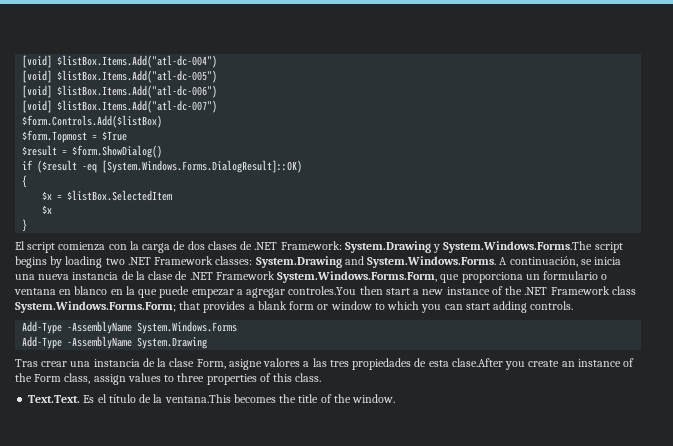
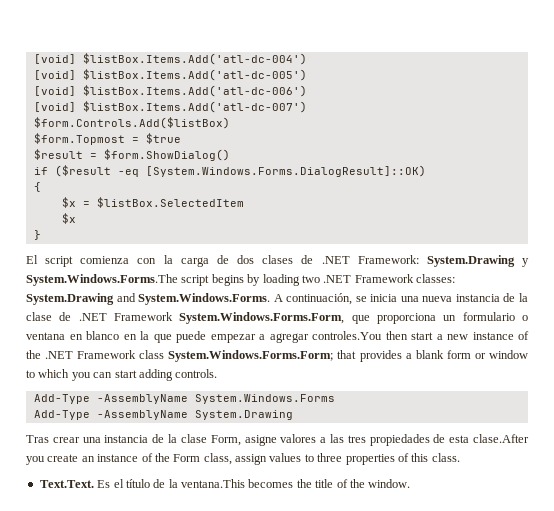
- [void] $listBox.Items.Add("atl-dc-004")
- [void] $listBox.Items.Add("atl-dc-005")
- [void] $listBox.Items.Add("atl-dc-006")
- [void] $listBox.Items.Add("atl-dc-007")
+ [void] $listBox.Items.Add('atl-dc-004')
+ [void] $listBox.Items.Add('atl-dc-005')
+ [void] $listBox.Items.Add('atl-dc-006')
+ [void] $listBox.Items.Add('atl-dc-007')
- $form.Topmost = $True
+ $form.Topmost = $true

